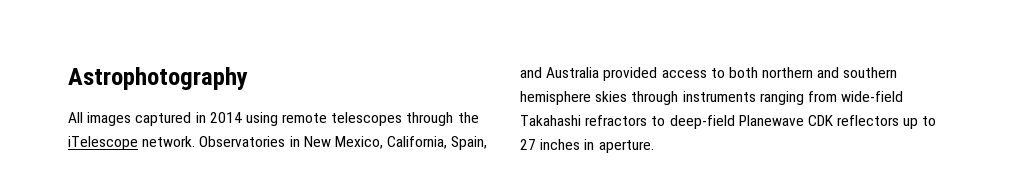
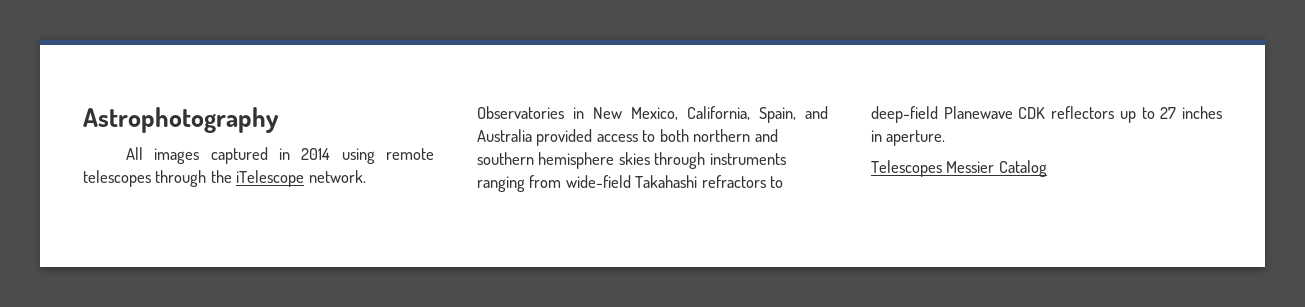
+ Telescopes Messier Catalog

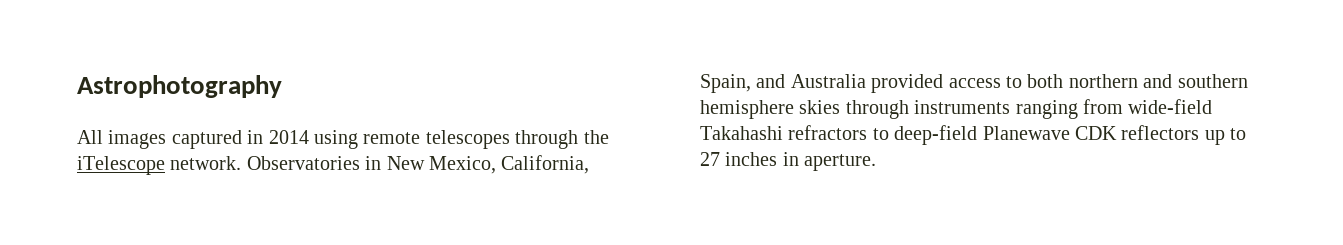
- Telescopes Messier Catalog

